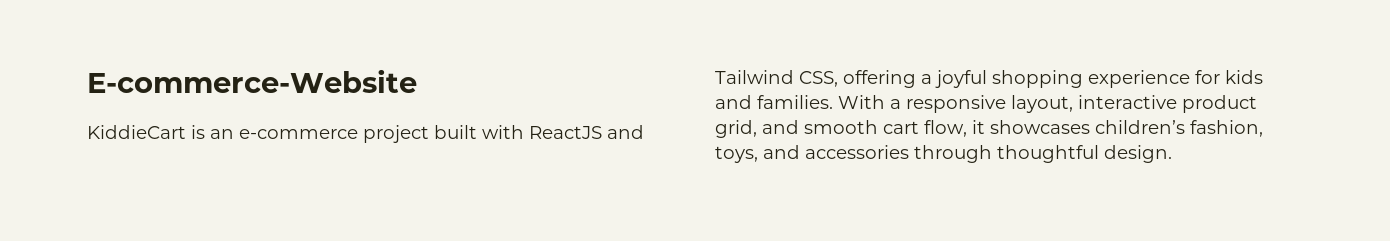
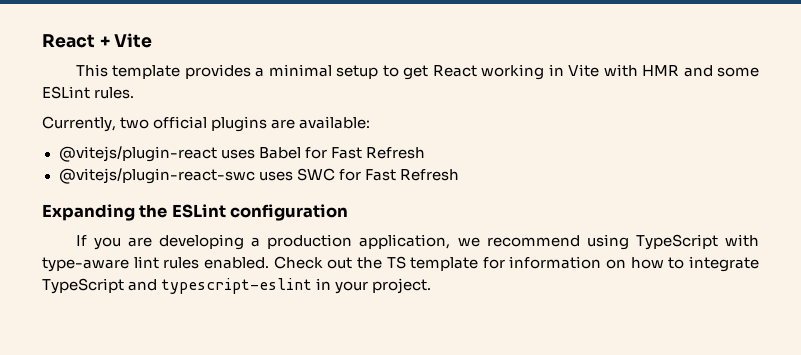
- E-commerce-Website
- KiddieCart is an e-commerce project built with ReactJS and Tailwind CSS, offering a joyful shopping experience for kids and families. With a responsive layout, interactive product grid, and smooth cart flow, it showcases children’s fashion, toys, and accessories through thoughtful design.
+ React + Vite
+ This template provides a minimal setup to get React working in Vite with HMR and some ESLint rules.
+ Currently, two official plugins are available:
+ @vitejs/plugin-react uses Babel for Fast Refresh
+ @vitejs/plugin-react-swc uses SWC for Fast Refresh
+ Expanding the ESLint configuration
+ If you are developing a production application, we recommend using TypeScript with type-aware lint rules enabled. Check out the TS template for information on how to integrate TypeScript and typescript-eslint in your project.

